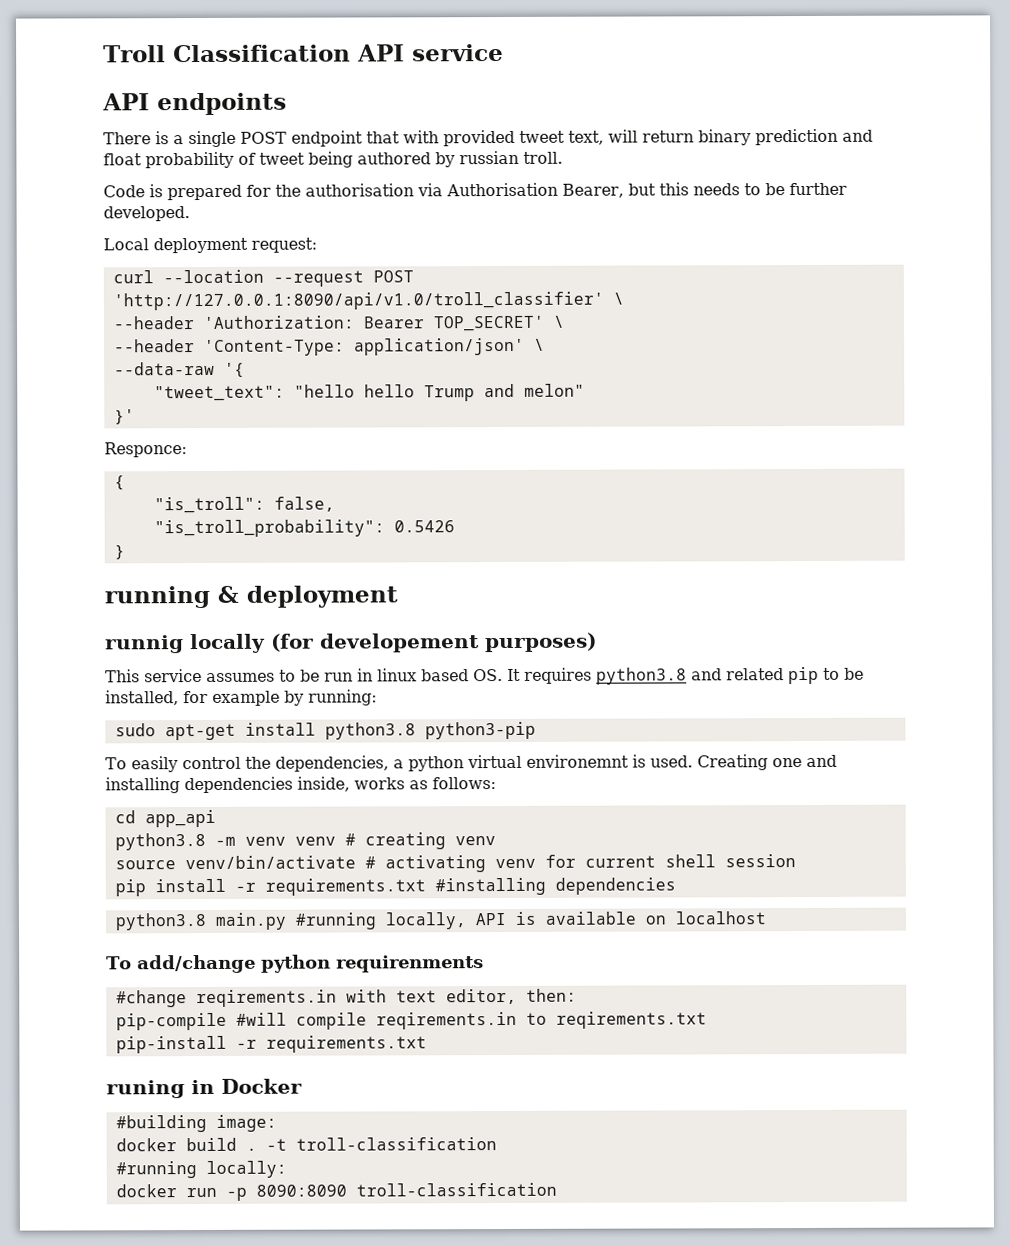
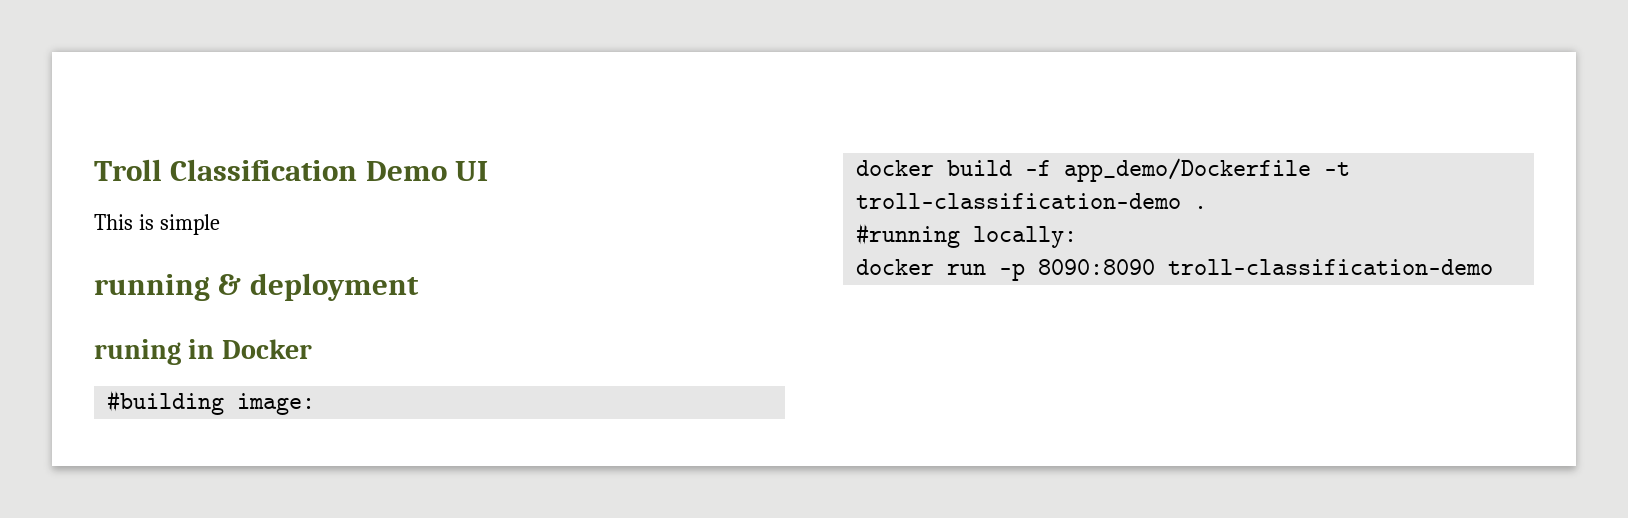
- Troll Classification API service
- API endpoints
- There is a single POST endpoint that with provided tweet text, will return binary prediction and float probability of tweet being authored by russian troll.
- Code is prepared for the authorisation via Authorisation Bearer, but this needs to be further developed.
- Local deployment request:
- curl --location --request POST 'http://127.0.0.1:8090/api/v1.0/troll_classifier' \
- --header 'Authorization: Bearer TOP_SECRET' \
- --header 'Content-Type: application/json' \
- --data-raw '{
- "tweet_text": "hello hello Trump and melon"
- }'
- Responce:
- {
- "is_troll": false,
- "is_troll_probability": 0.5426
- }
+ Troll Classification Demo UI
+ This is simple
  running & deployment
- runnig locally (for developement purposes)
- This service assumes to be run in linux based OS. It requires python3.8 and related pip to be installed, for example by running:
- sudo apt-get install python3.8 python3-pip
- To easily control the dependencies, a python virtual environemnt is used. Creating one and installing dependencies inside, works as follows:
- cd app_api
- python3.8 -m venv venv # creating venv
- source venv/bin/activate # activating venv for current shell session
- pip install -r requirements.txt #installing dependencies
- python3.8 main.py #running locally, API is available on localhost
- To add/change python requirenments
- #change reqirements.in with text editor, then:
- pip-compile #will compile reqirements.in to reqirements.txt
- pip-install -r requirements.txt
- docker build . -t troll-classification
+ docker build -f app_demo/Dockerfile -t troll-classification-demo .
- docker run -p 8090:8090 troll-classification
+ docker run -p 8090:8090 troll-classification-demo

